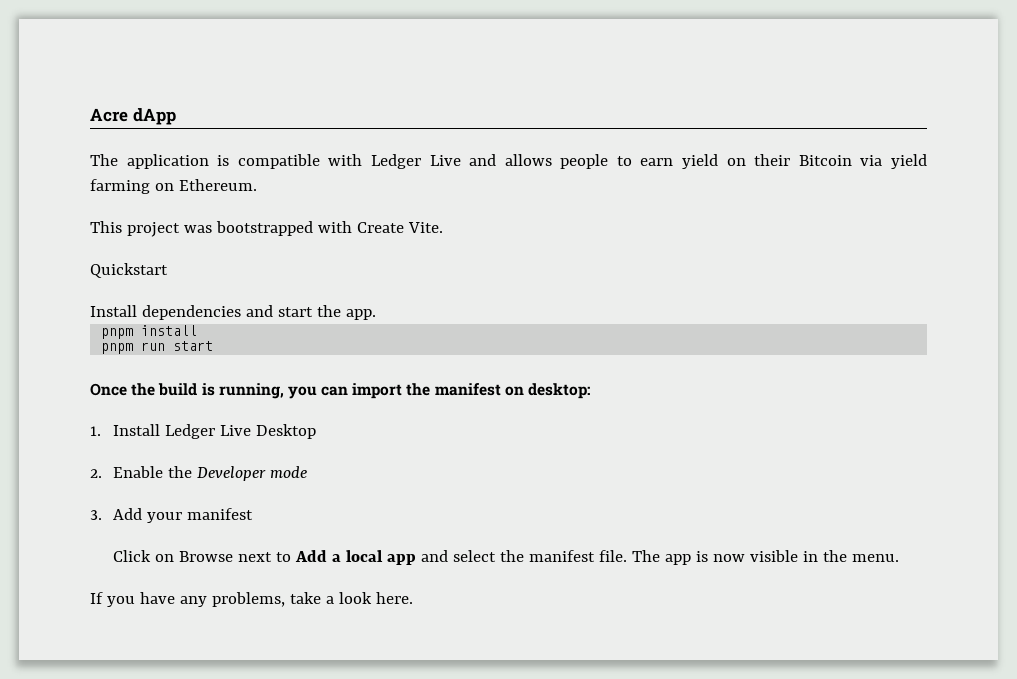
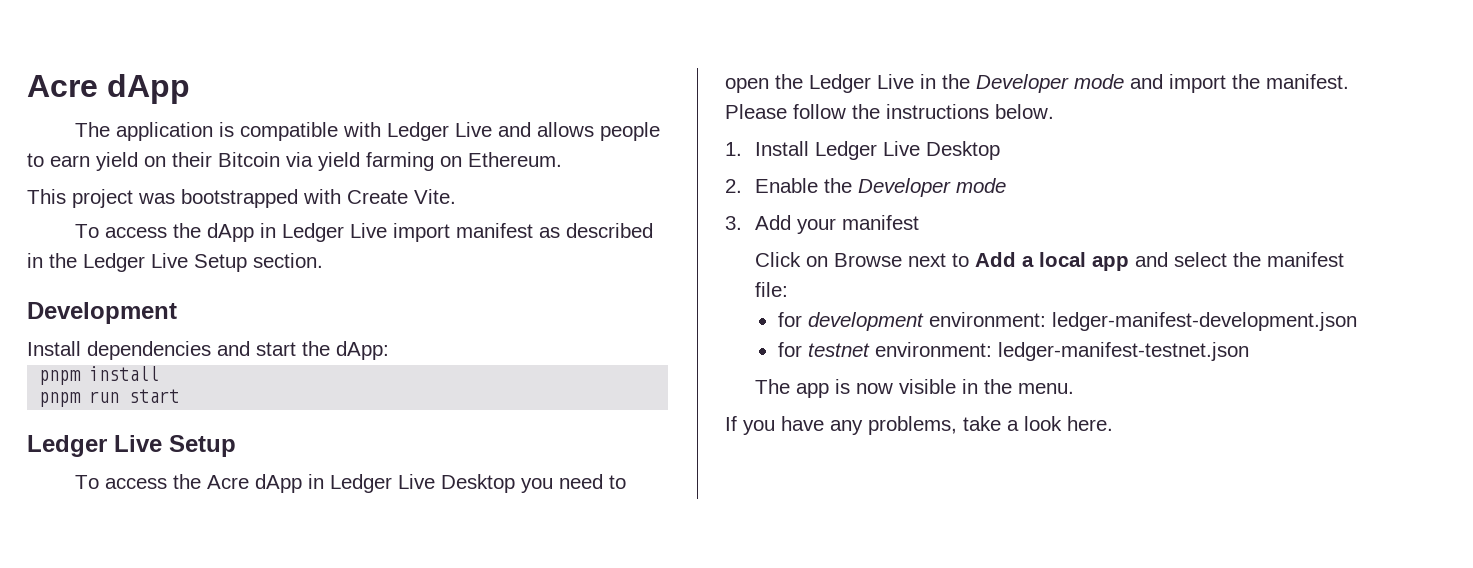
- Quickstart
+ To access the dApp in Ledger Live import manifest as described in the Ledger Live Setup section.
+ Development
- Install dependencies and start the app.
+ Install dependencies and start the dApp:
  pnpm run start
- Once the build is running, you can import the manifest on desktop:
+ Ledger Live Setup
+ To access the Acre dApp in Ledger Live Desktop you need to open the Ledger Live in the Developer mode and import the manifest. Please follow the instructions below.
- Click on Browse next to Add a local app and select the manifest file. The app is now visible in the menu.
+ Click on Browse next to Add a local app and select the manifest file:
+ for development environment: ledger-manifest-development.json
+ for testnet environment: ledger-manifest-testnet.json
+ The app is now visible in the menu.

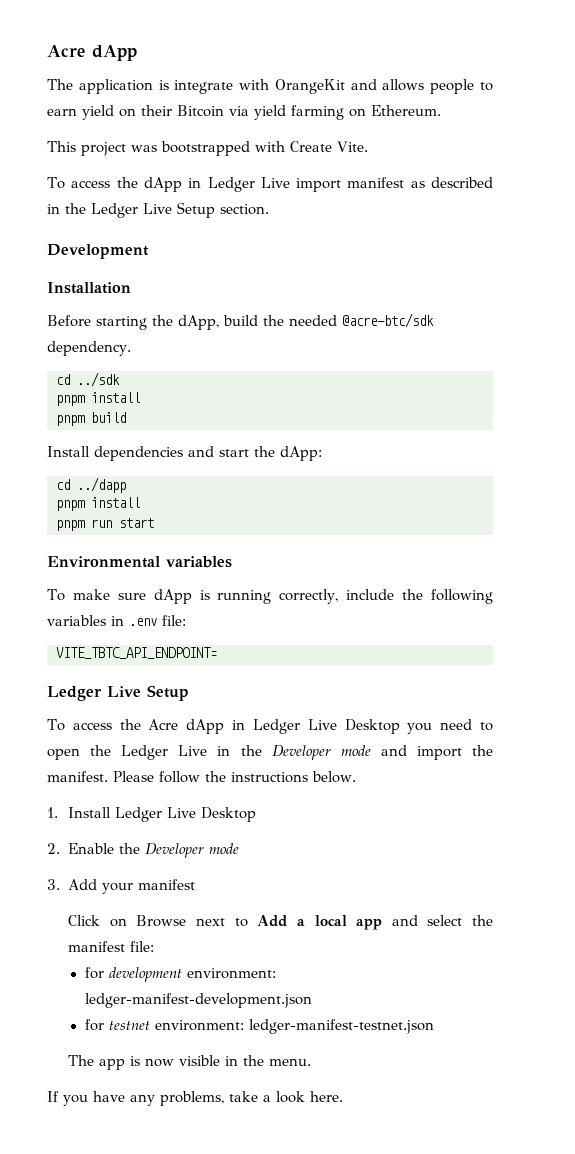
- The application is compatible with Ledger Live and allows people to earn yield on their Bitcoin via yield farming on Ethereum.
+ The application is integrate with OrangeKit and allows people to earn yield on their Bitcoin via yield farming on Ethereum.
+ Installation
+ Before starting the dApp, build the needed @acre-btc/sdk dependency.
+ cd ../sdk
+ pnpm install
+ pnpm build
+ cd ../dapp
+ Environmental variables
+ To make sure dApp is running correctly, include the following variables in .env file:
+ VITE_TBTC_API_ENDPOINT=

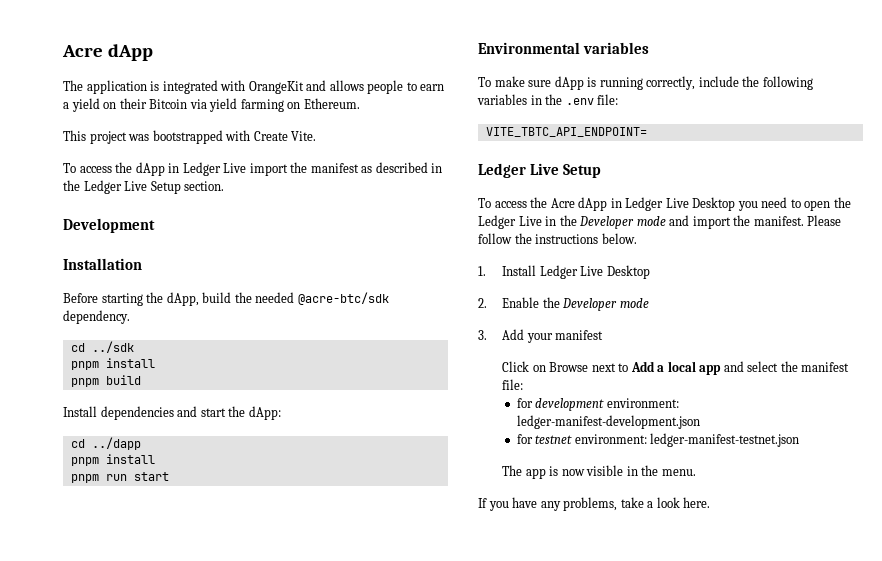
- The application is integrate with OrangeKit and allows people to earn yield on their Bitcoin via yield farming on Ethereum.
+ The application is integrated with OrangeKit and allows people to earn a yield on their Bitcoin via yield farming on Ethereum.
- To access the dApp in Ledger Live import manifest as described in the Ledger Live Setup section.
+ To access the dApp in Ledger Live import the manifest as described in the Ledger Live Setup section.
- To make sure dApp is running correctly, include the following variables in .env file:
+ To make sure dApp is running correctly, include the following variables in the .env file:

